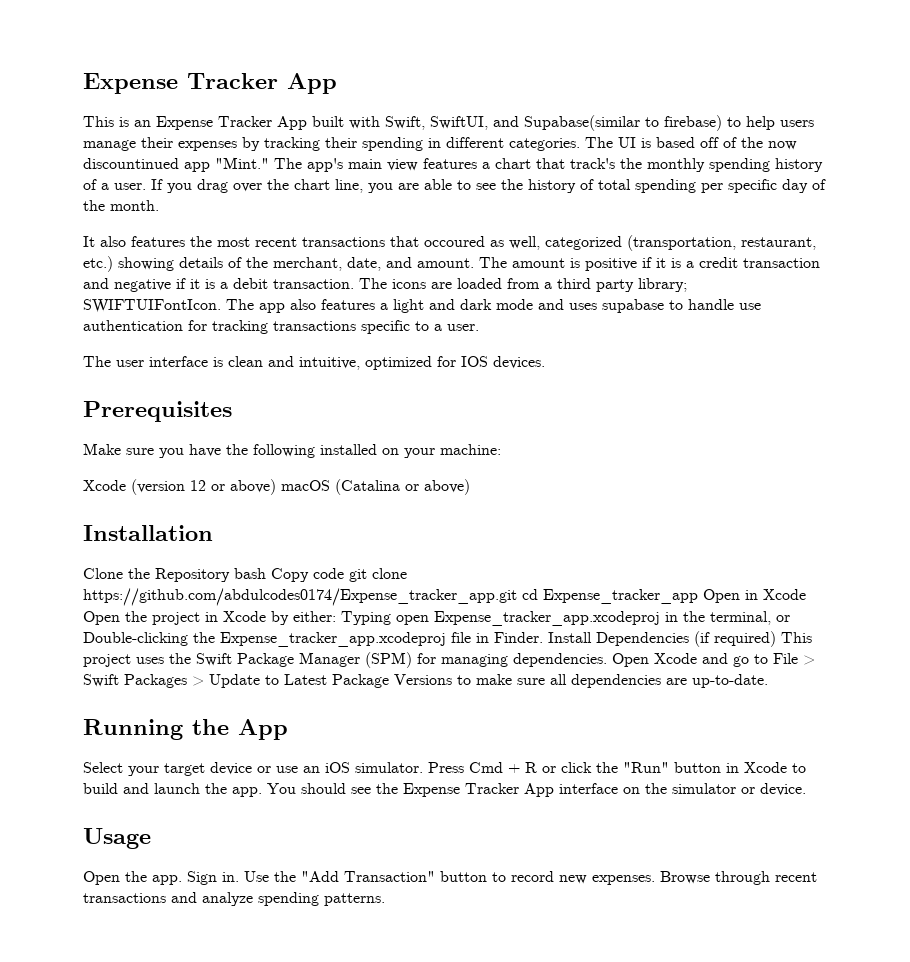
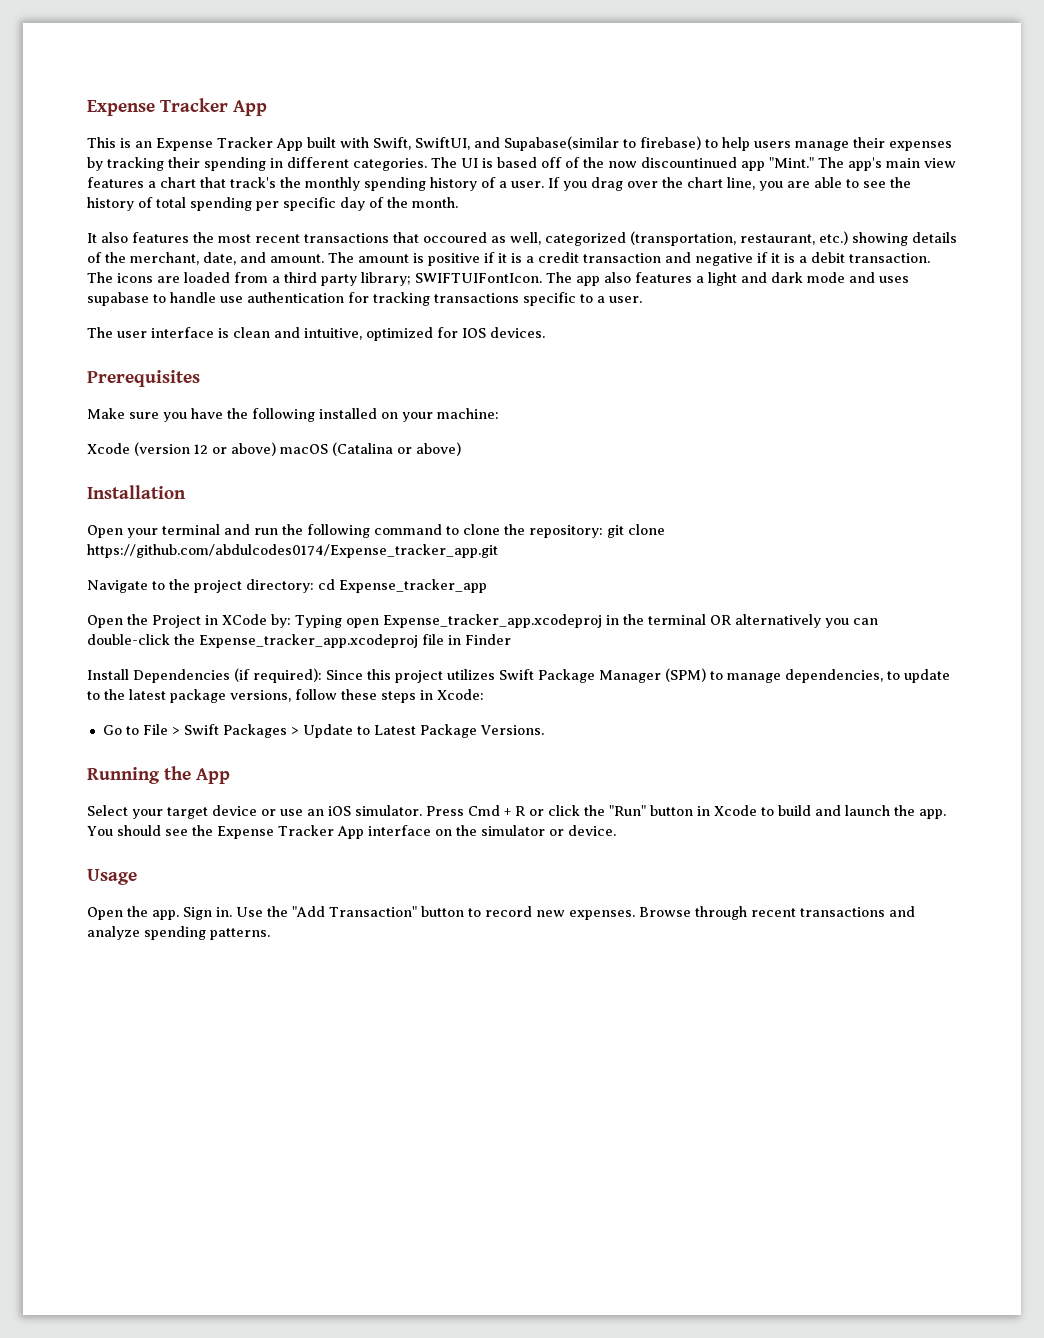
- Clone the Repository bash Copy code git clone https://github.com/abdulcodes0174/Expense_tracker_app.git cd Expense_tracker_app Open in Xcode Open the project in Xcode by either: Typing open Expense_tracker_app.xcodeproj in the terminal, or Double-clicking the Expense_tracker_app.xcodeproj file in Finder. Install Dependencies (if required) This project uses the Swift Package Manager (SPM) for managing dependencies. Open Xcode and go to File > Swift Packages > Update to Latest Package Versions to make sure all dependencies are up-to-date.
+ Open your terminal and run the following command to clone the repository: git clone https://github.com/abdulcodes0174/Expense_tracker_app.git
+ Navigate to the project directory: cd Expense_tracker_app
+ Open the Project in XCode by: Typing open Expense_tracker_app.xcodeproj in the terminal OR alternatively you can double-click the Expense_tracker_app.xcodeproj file in Finder
+ Install Dependencies (if required): Since this project utilizes Swift Package Manager (SPM) to manage dependencies, to update to the latest package versions, follow these steps in Xcode:
+ Go to File > Swift Packages > Update to Latest Package Versions.

